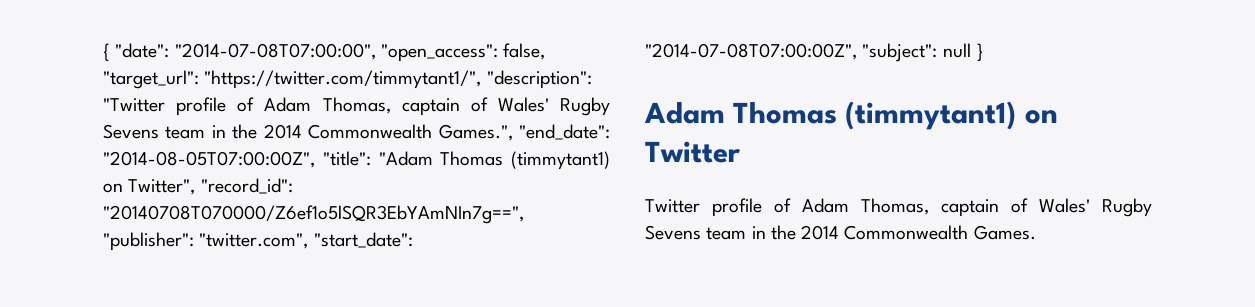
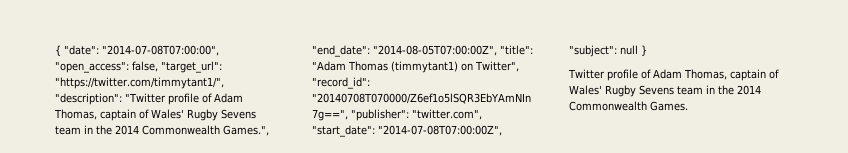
- Adam Thomas (timmytant1) on Twitter

